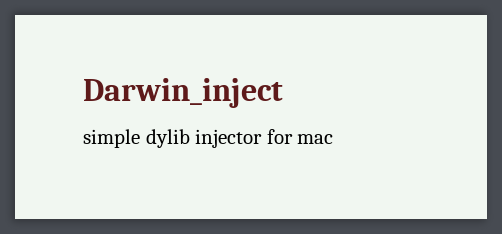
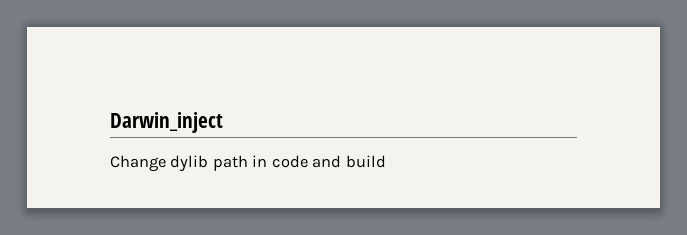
- simple dylib injector for mac
+ Change dylib path in code and build

